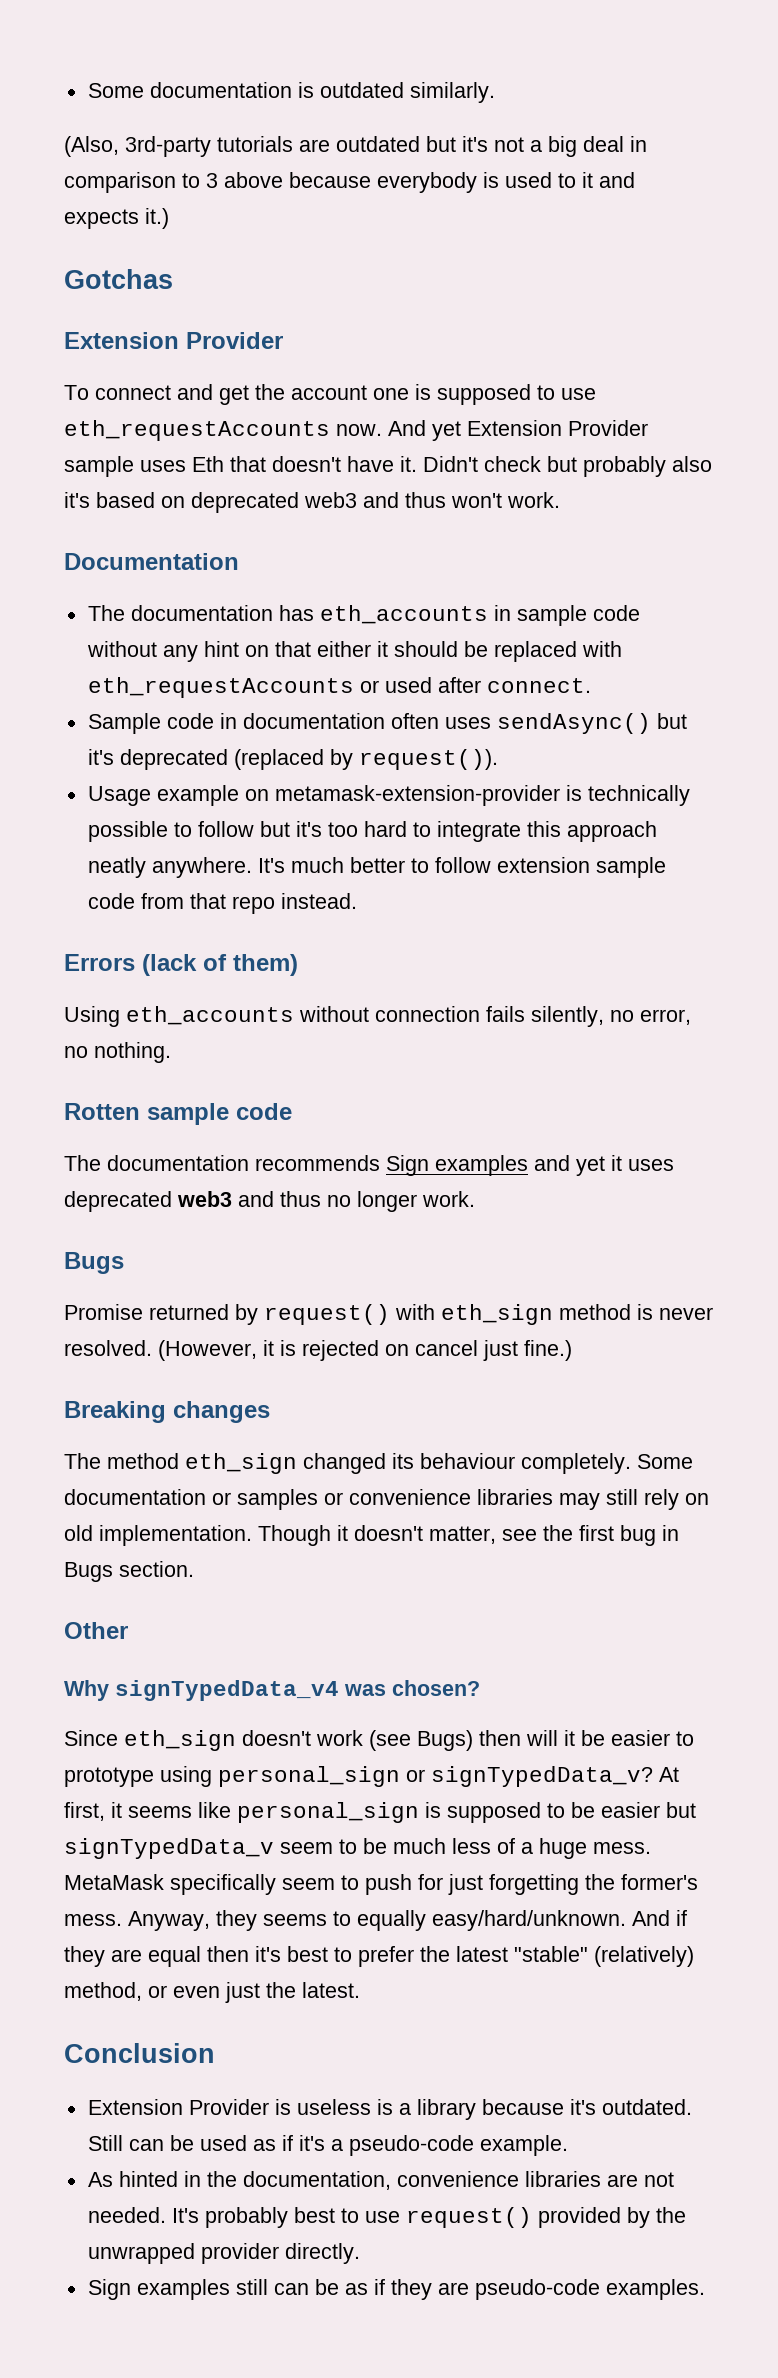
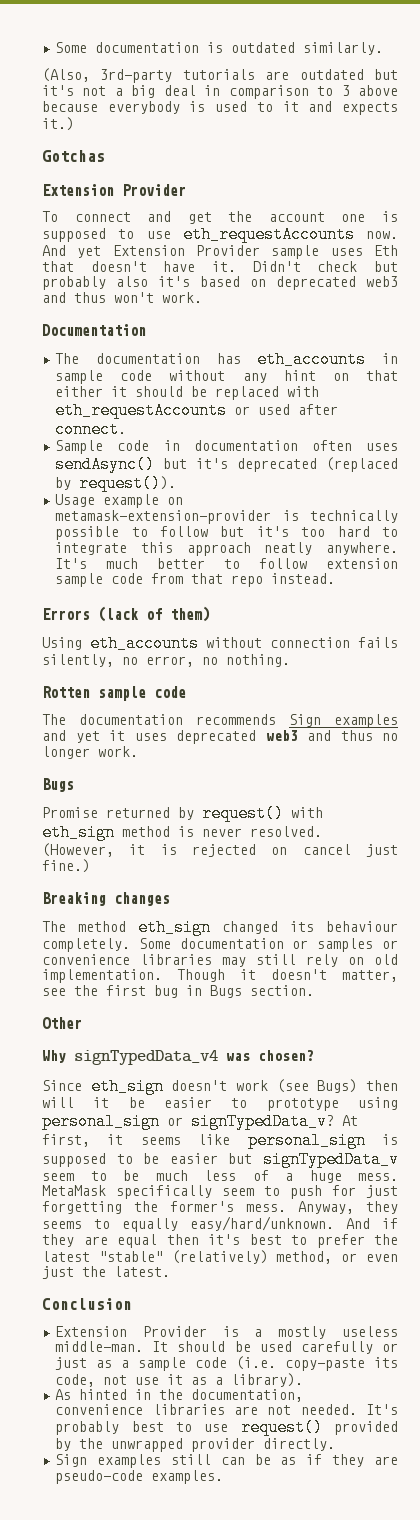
- Extension Provider is useless is a library because it's outdated. Still can be used as if it's a pseudo-code example.
+ Extension Provider is a mostly useless middle-man. It should be used carefully or just as a sample code (i.e. copy-paste its code, not use it as a library).

